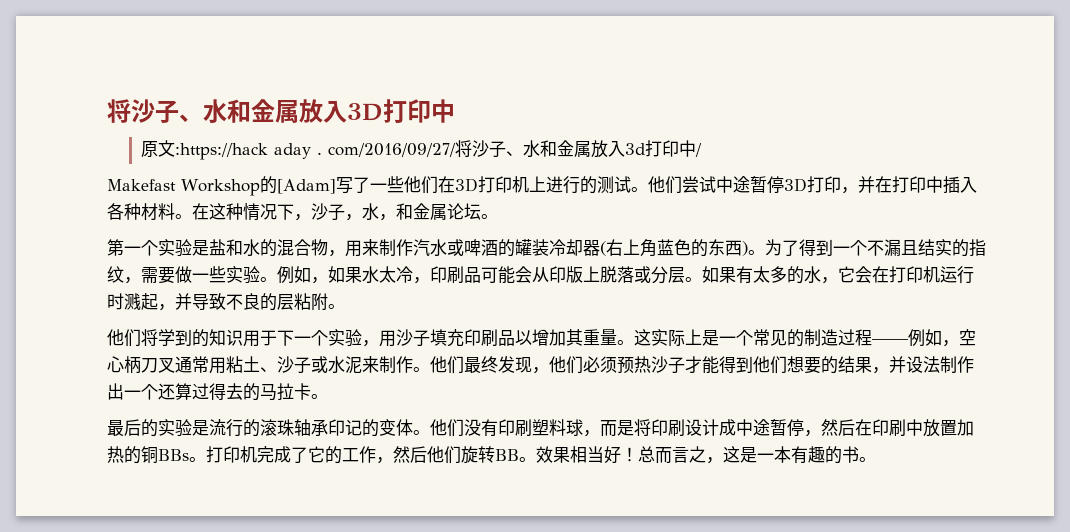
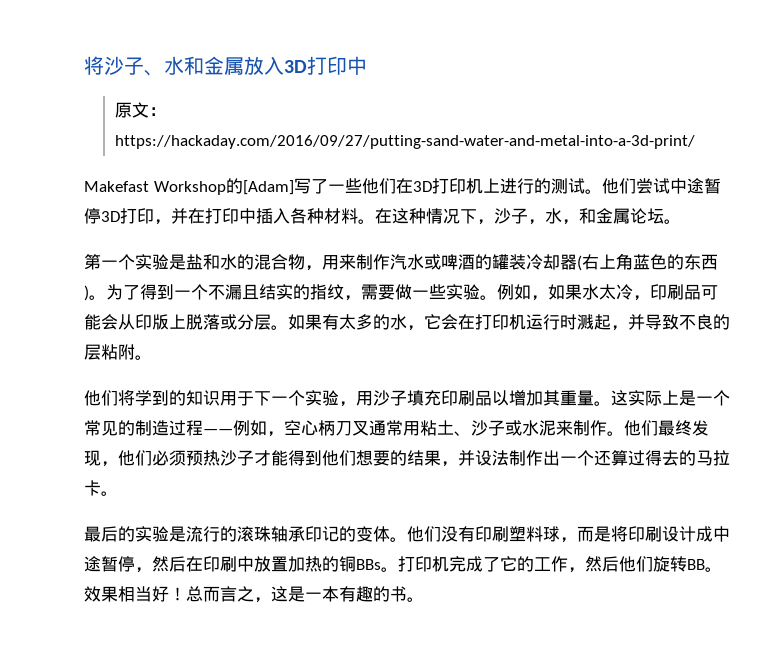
- 原文:https://hack aday . com/2016/09/27/将沙子、水和金属放入3d打印中/
+ 原文：https://hackaday.com/2016/09/27/putting-sand-water-and-metal-into-a-3d-print/

